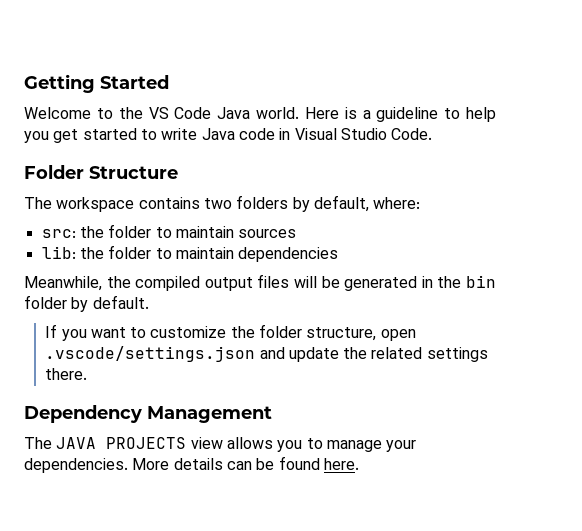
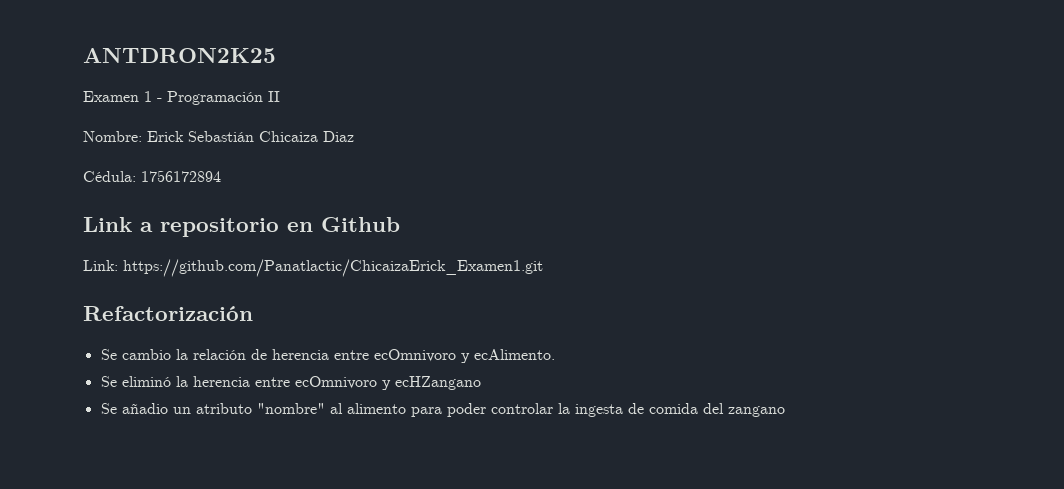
- Getting Started
- Welcome to the VS Code Java world. Here is a guideline to help you get started to write Java code in Visual Studio Code.
- Folder Structure
- The workspace contains two folders by default, where:
- src: the folder to maintain sources
- lib: the folder to maintain dependencies
- Meanwhile, the compiled output files will be generated in the bin folder by default.
- If you want to customize the folder structure, open .vscode/settings.json and update the related settings there.
- Dependency Management
- The JAVA PROJECTS view allows you to manage your dependencies. More details can be found here.
+ ANTDRON2K25
+ Examen 1 - Programación II
+ Nombre: Erick Sebastián Chicaiza Diaz
+ Cédula: 1756172894
+ Link a repositorio en Github
+ Link: https://github.com/Panatlactic/ChicaizaErick_Examen1.git
+ Refactorización
+ Se cambio la relación de herencia entre ecOmnivoro y ecAlimento.
+ Se eliminó la herencia entre ecOmnivoro y ecHZangano
+ Se añadio un atributo "nombre" al alimento para poder controlar la ingesta de comida del zangano

